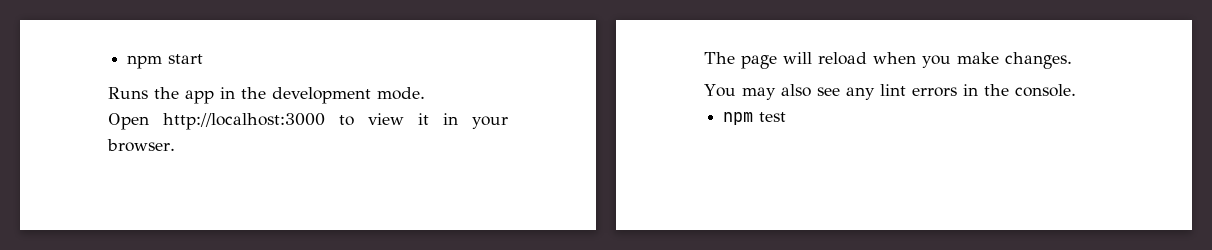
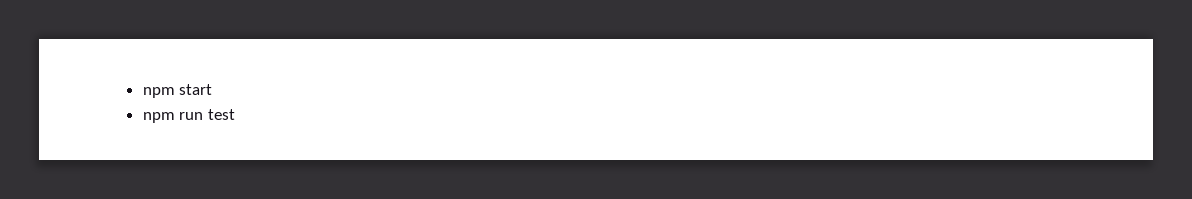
- Runs the app in the development mode.
- Open http://localhost:3000 to view it in your browser.
- The page will reload when you make changes.
- You may also see any lint errors in the console.
- npm test
+ npm run test

